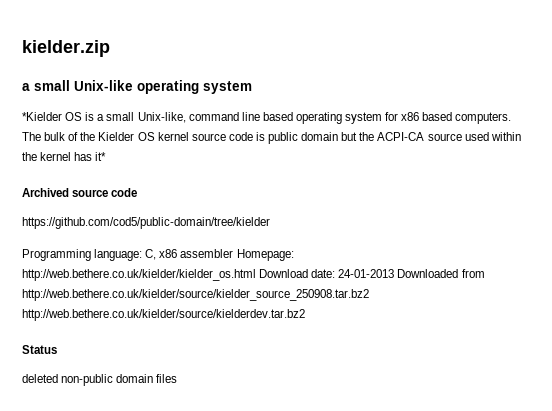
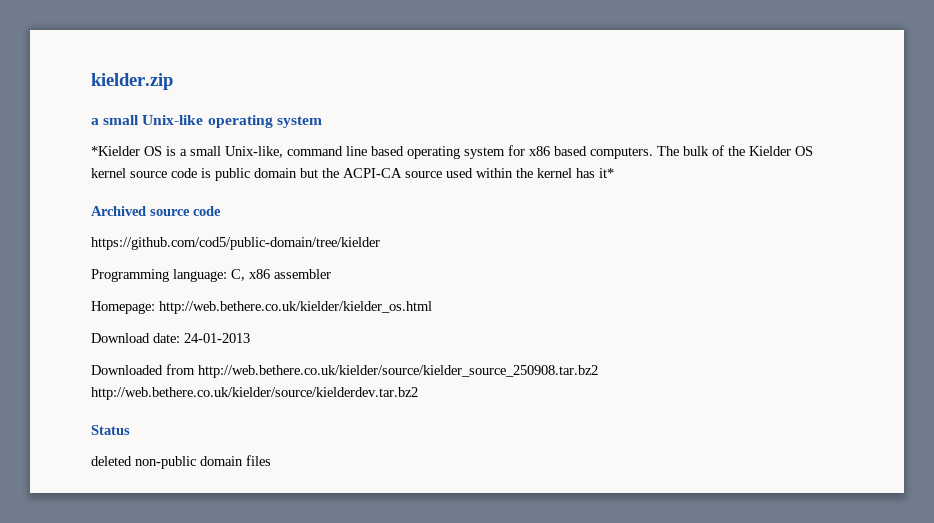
- Programming language: C, x86 assembler Homepage: http://web.bethere.co.uk/kielder/kielder_os.html Download date: 24-01-2013 Downloaded from http://web.bethere.co.uk/kielder/source/kielder_source_250908.tar.bz2 http://web.bethere.co.uk/kielder/source/kielderdev.tar.bz2
+ Programming language: C, x86 assembler
+ Homepage: http://web.bethere.co.uk/kielder/kielder_os.html
+ Download date: 24-01-2013
+ Downloaded from http://web.bethere.co.uk/kielder/source/kielder_source_250908.tar.bz2 http://web.bethere.co.uk/kielder/source/kielderdev.tar.bz2

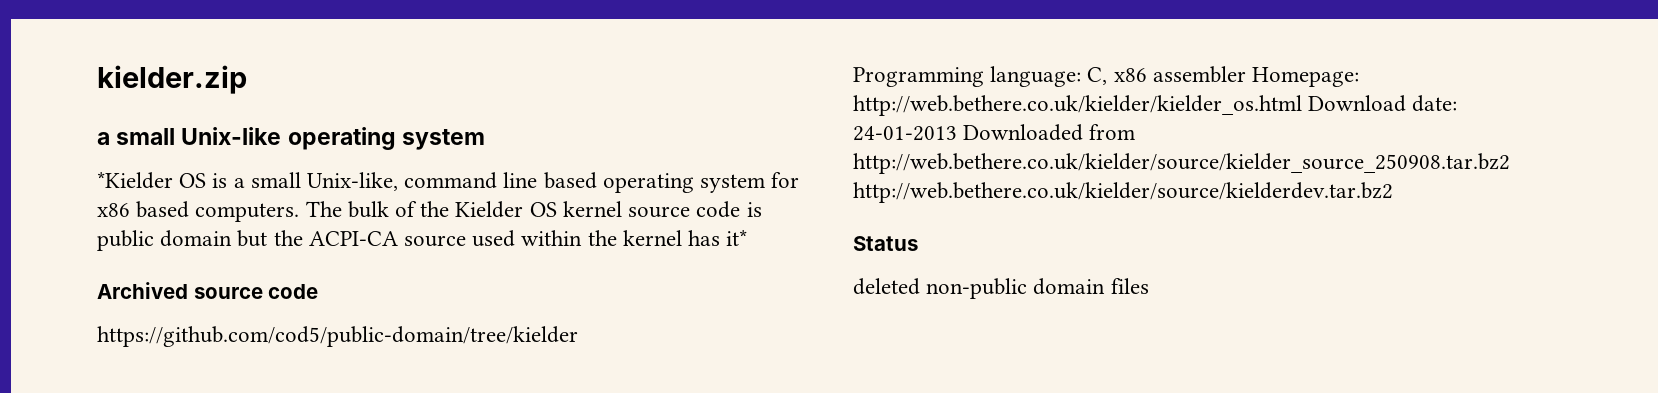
- Programming language: C, x86 assembler
- Homepage: http://web.bethere.co.uk/kielder/kielder_os.html
- Download date: 24-01-2013
- Downloaded from http://web.bethere.co.uk/kielder/source/kielder_source_250908.tar.bz2 http://web.bethere.co.uk/kielder/source/kielderdev.tar.bz2
+ Programming language: C, x86 assembler Homepage: http://web.bethere.co.uk/kielder/kielder_os.html Download date: 24-01-2013 Downloaded from http://web.bethere.co.uk/kielder/source/kielder_source_250908.tar.bz2 http://web.bethere.co.uk/kielder/source/kielderdev.tar.bz2

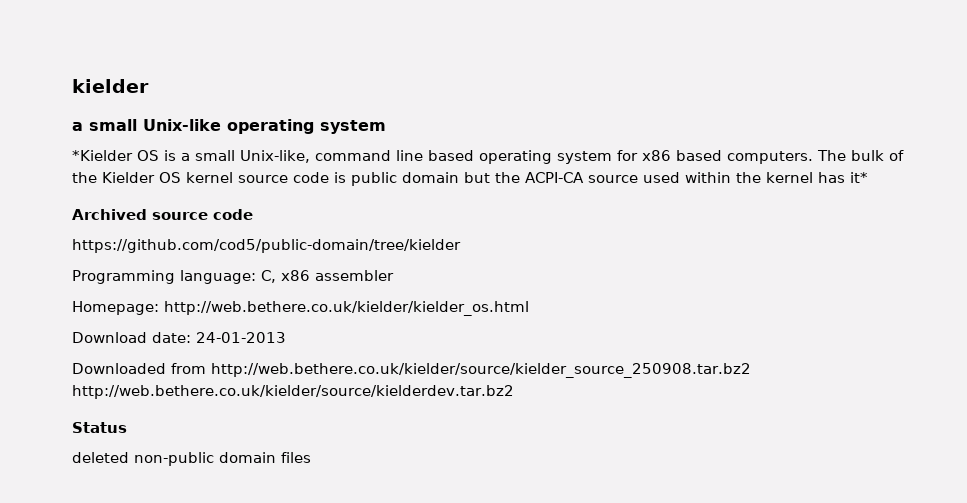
- kielder.zip
+ kielder
- Programming language: C, x86 assembler Homepage: http://web.bethere.co.uk/kielder/kielder_os.html Download date: 24-01-2013 Downloaded from http://web.bethere.co.uk/kielder/source/kielder_source_250908.tar.bz2 http://web.bethere.co.uk/kielder/source/kielderdev.tar.bz2
+ Programming language: C, x86 assembler
+ Homepage: http://web.bethere.co.uk/kielder/kielder_os.html
+ Download date: 24-01-2013
+ Downloaded from http://web.bethere.co.uk/kielder/source/kielder_source_250908.tar.bz2 http://web.bethere.co.uk/kielder/source/kielderdev.tar.bz2

